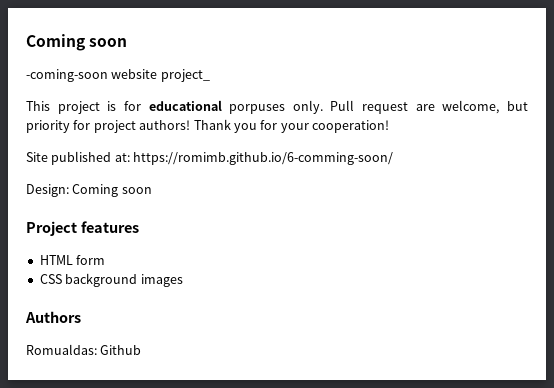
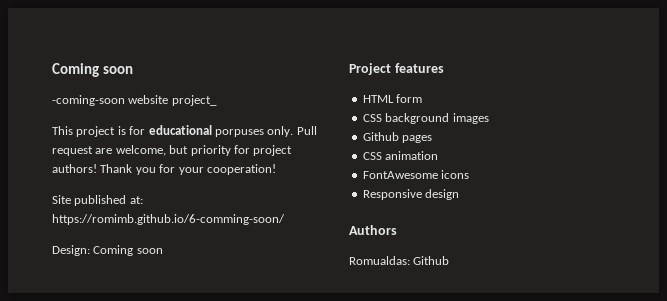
+ Github pages
+ CSS animation
+ FontAwesome icons
+ Responsive design

